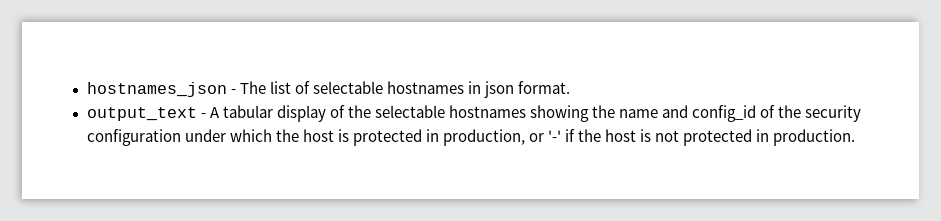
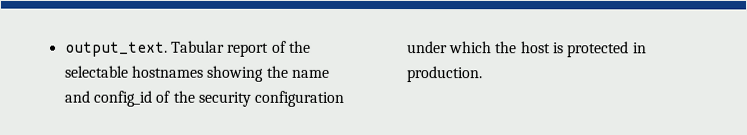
- hostnames_json - The list of selectable hostnames in json format.
- output_text - A tabular display of the selectable hostnames showing the name and config_id of the security configuration under which the host is protected in production, or '-' if the host is not protected in production.
+ output_text. Tabular report of the selectable hostnames showing the name and config_id of the security configuration under which the host is protected in production.

